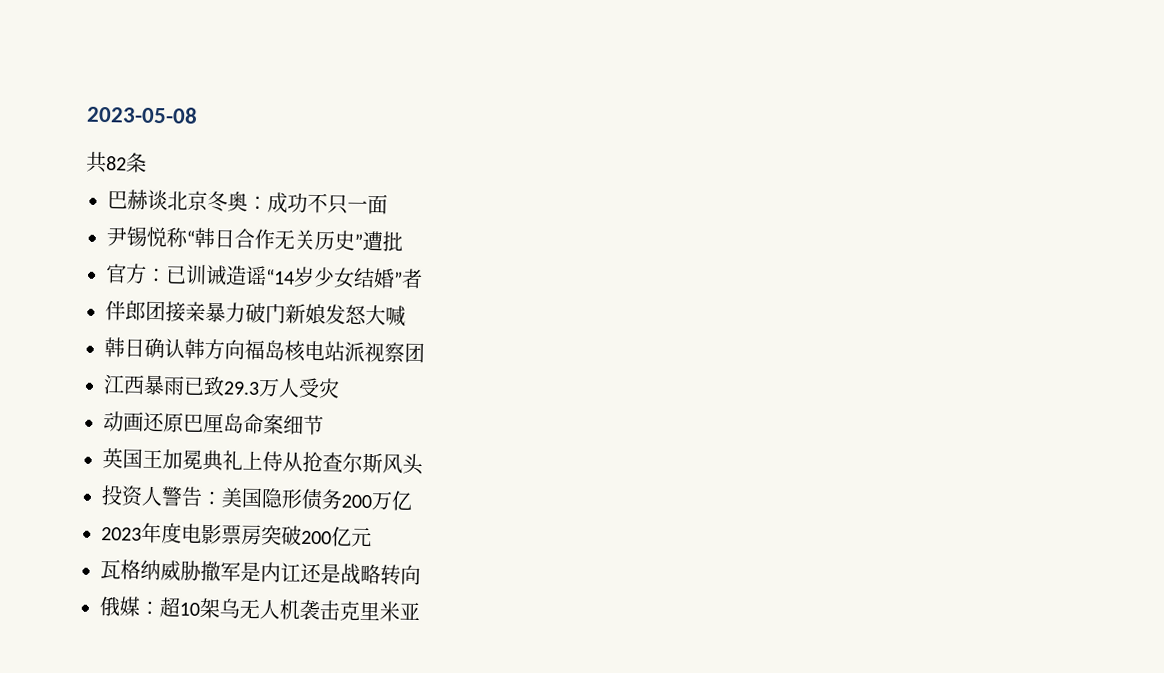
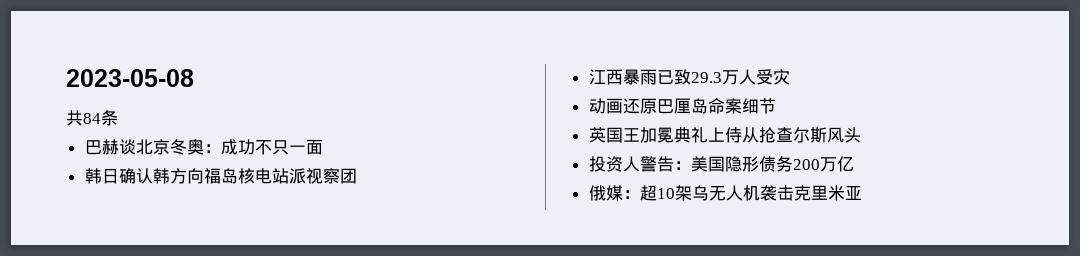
- 共82条
+ 共84条
- 尹锡悦称“韩日合作无关历史”遭批
- 官方：已训诫造谣“14岁少女结婚”者
- 伴郎团接亲暴力破门新娘发怒大喊
- 2023年度电影票房突破200亿元
- 瓦格纳威胁撤军是内讧还是战略转向

